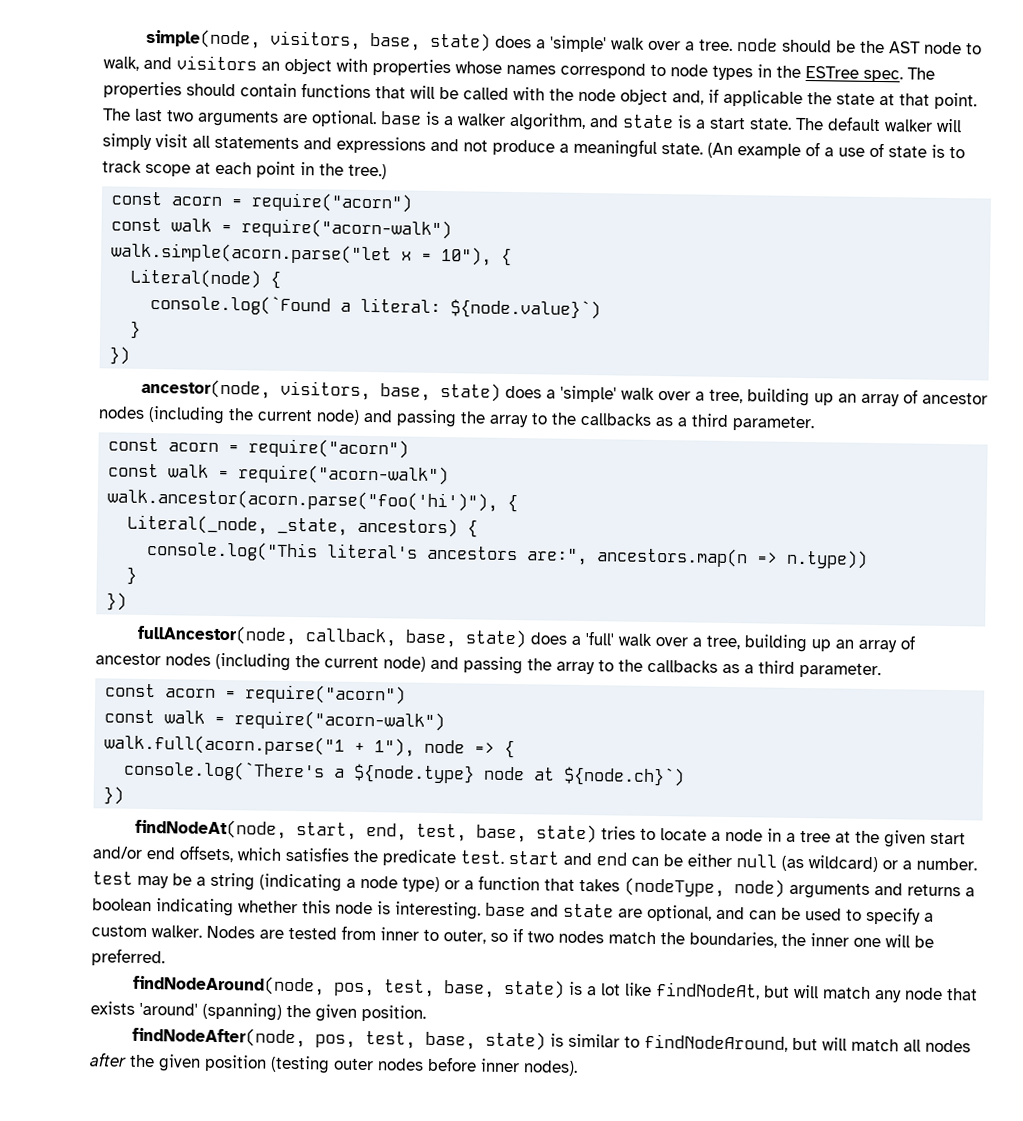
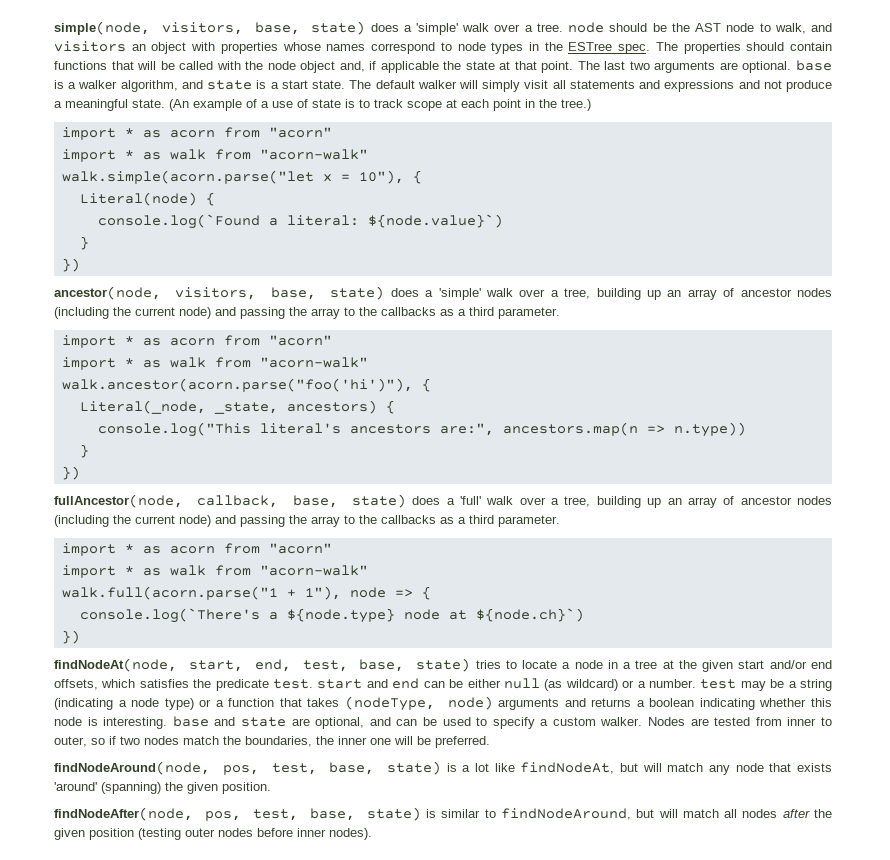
  (An example of a use of state is to track scope at each point in the tree.)
- const acorn = require("acorn")
- const walk = require("acorn-walk")
+ import * as acorn from "acorn"
+ import * as walk from "acorn-walk"
  ancestor(node, visitors, base, state) does a 'simple' walk over a tree, building up an array of ancestor nodes (including the current node) and passing the array to the callbacks as a third parameter.
- const acorn = require("acorn")
- const walk = require("acorn-walk")
+ import * as acorn from "acorn"
+ import * as walk from "acorn-walk"
  fullAncestor(node, callback, base, state) does a 'full' walk over a tree, building up an array of ancestor nodes (including the current node) and passing the array to the callbacks as a third parameter.
- const acorn = require("acorn")
- const walk = require("acorn-walk")
+ import * as acorn from "acorn"
+ import * as walk from "acorn-walk"

